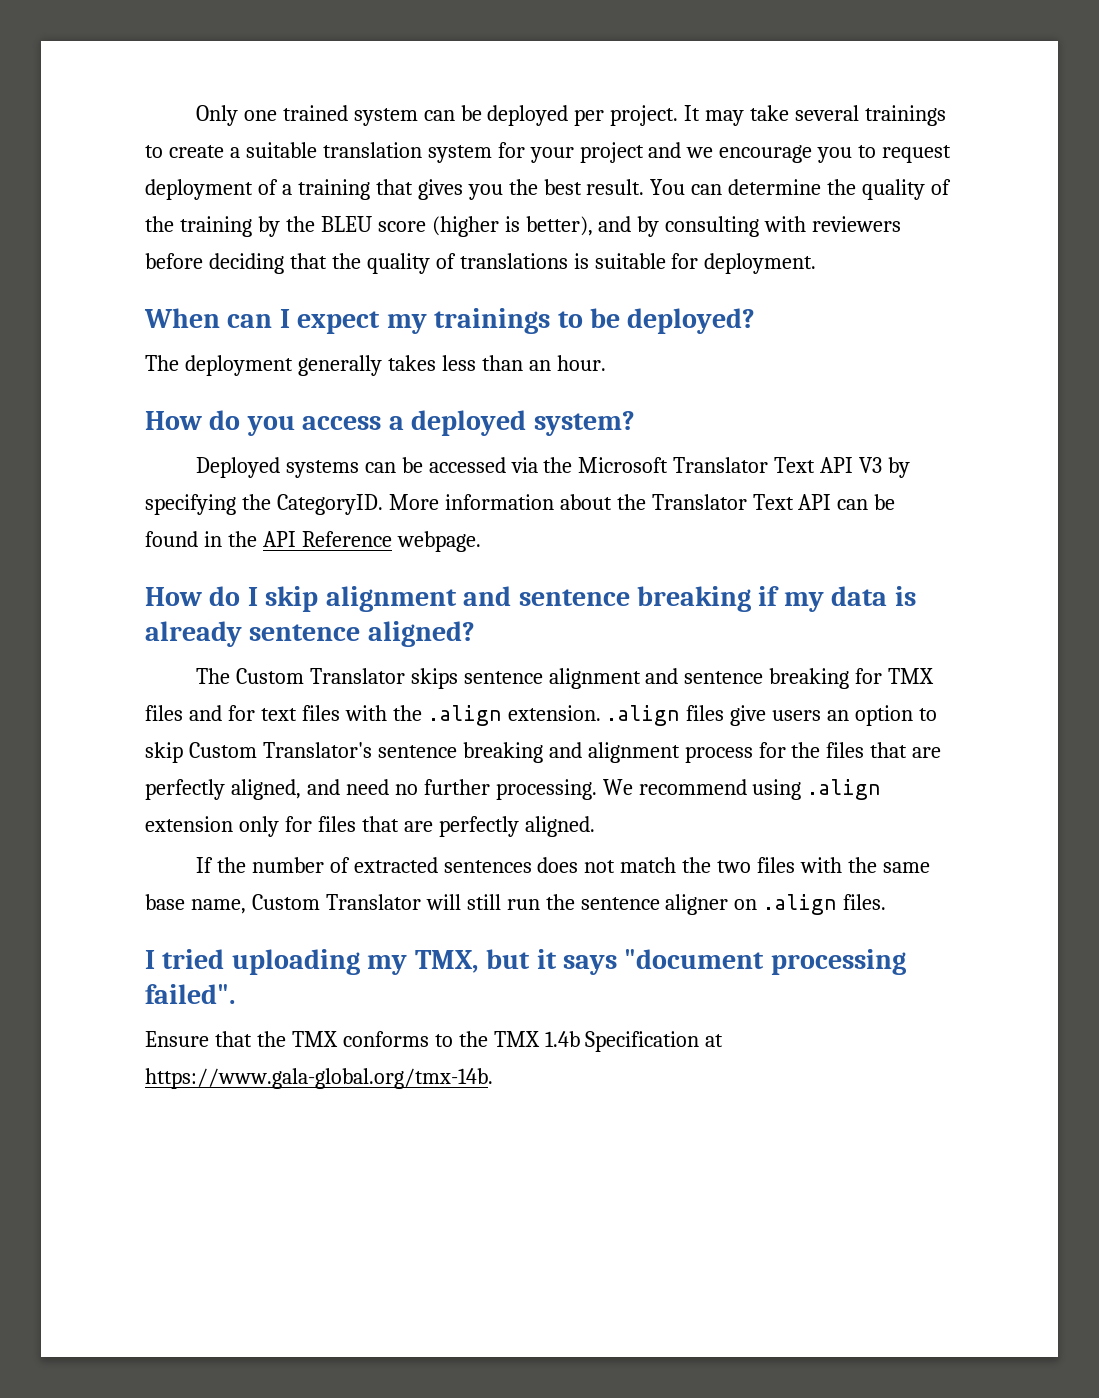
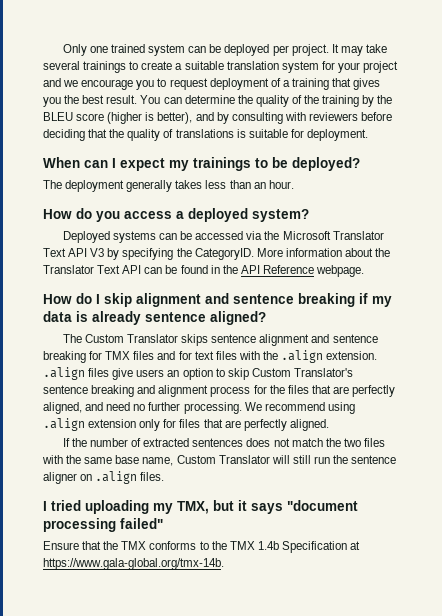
- I tried uploading my TMX, but it says "document processing failed".
+ I tried uploading my TMX, but it says "document processing failed"

